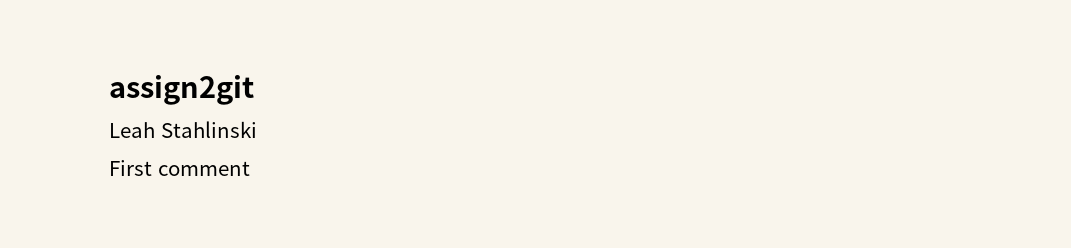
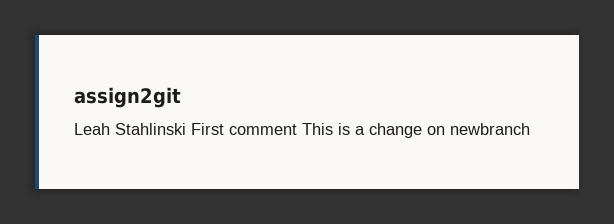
- Leah Stahlinski
- First comment
+ Leah Stahlinski First comment This is a change on newbranch

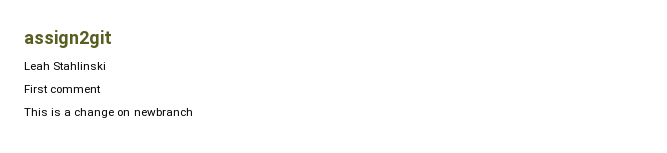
- Leah Stahlinski First comment This is a change on newbranch
+ Leah Stahlinski
+ First comment
+ This is a change on newbranch

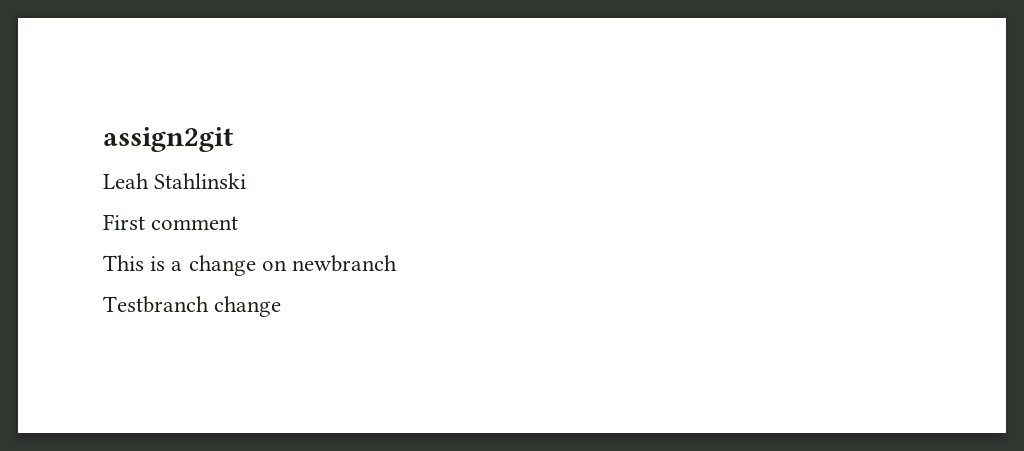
+ Testbranch change

